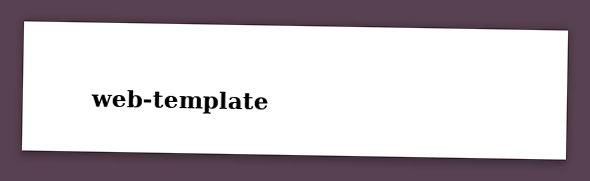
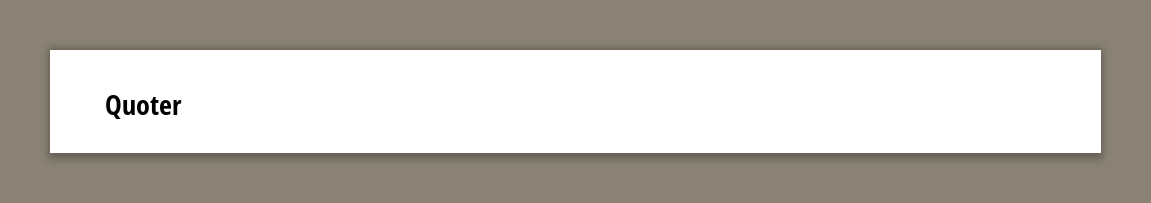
- web-template
+ Quoter

